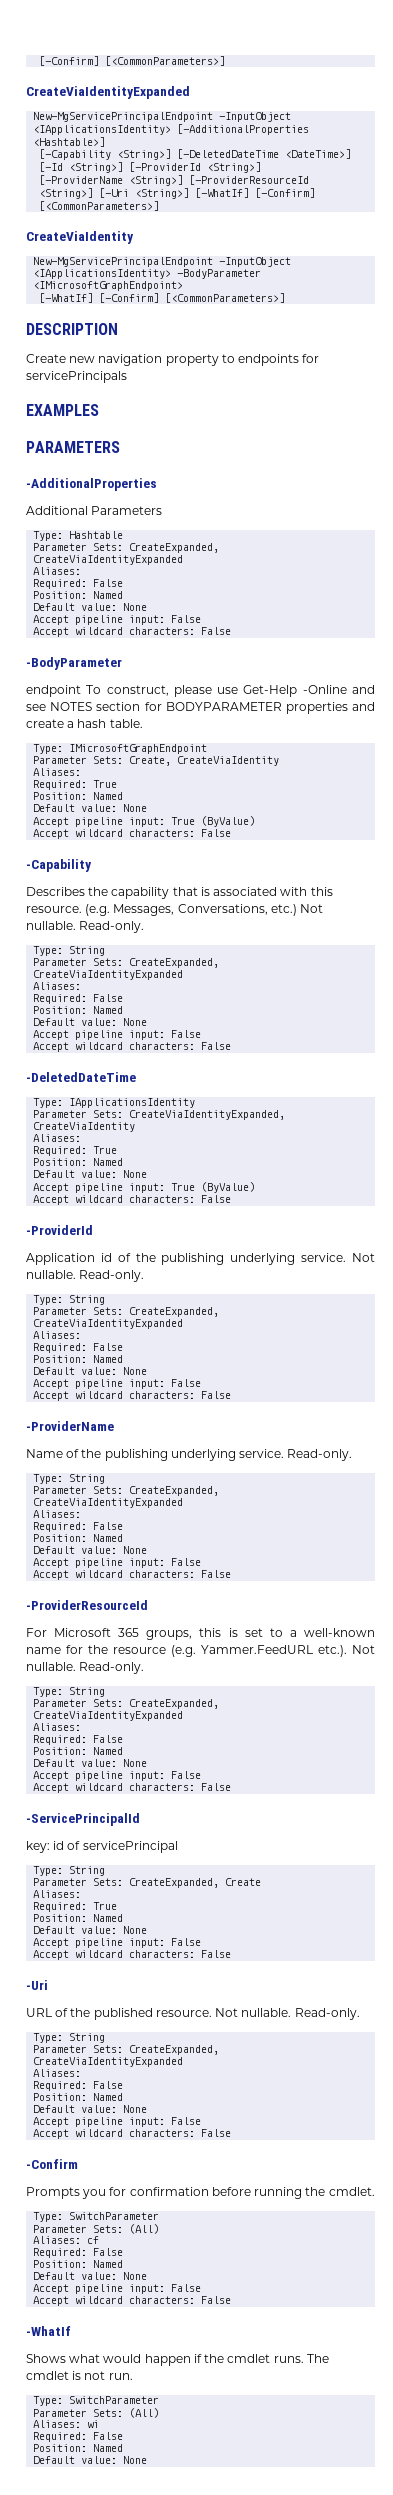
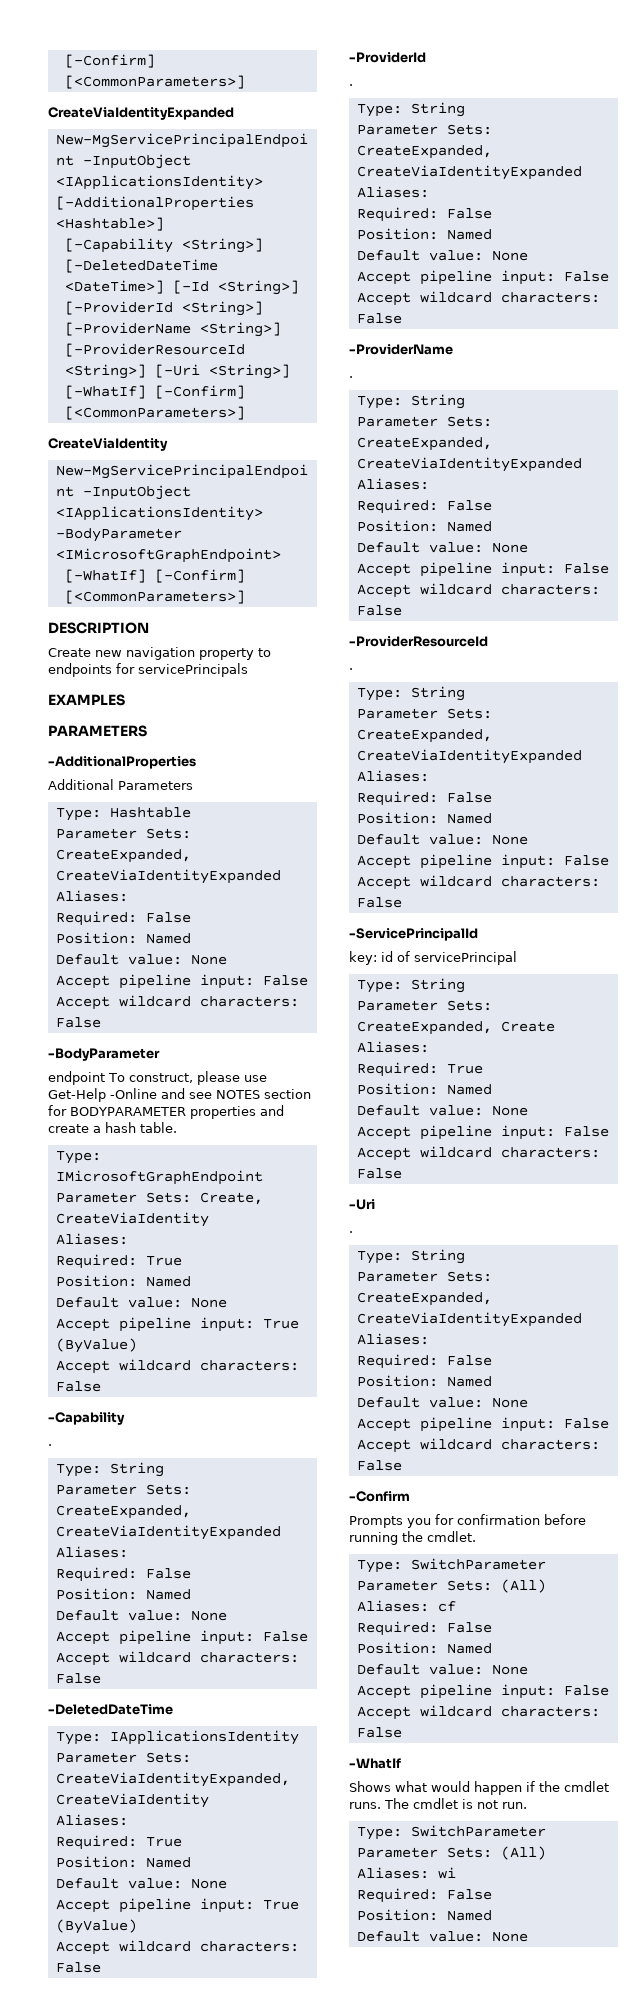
  -Capability
- Describes the capability that is associated with this resource. (e.g. Messages, Conversations, etc.) Not nullable. Read-only.
+ .
  -ProviderId
- Application id of the publishing underlying service. Not nullable. Read-only.
+ .
  -ProviderName
- Name of the publishing underlying service. Read-only.
+ .
  -ProviderResourceId
- For Microsoft 365 groups, this is set to a well-known name for the resource (e.g. Yammer.FeedURL etc.). Not nullable. Read-only.
+ .
  -Uri
- URL of the published resource. Not nullable. Read-only.
+ .

